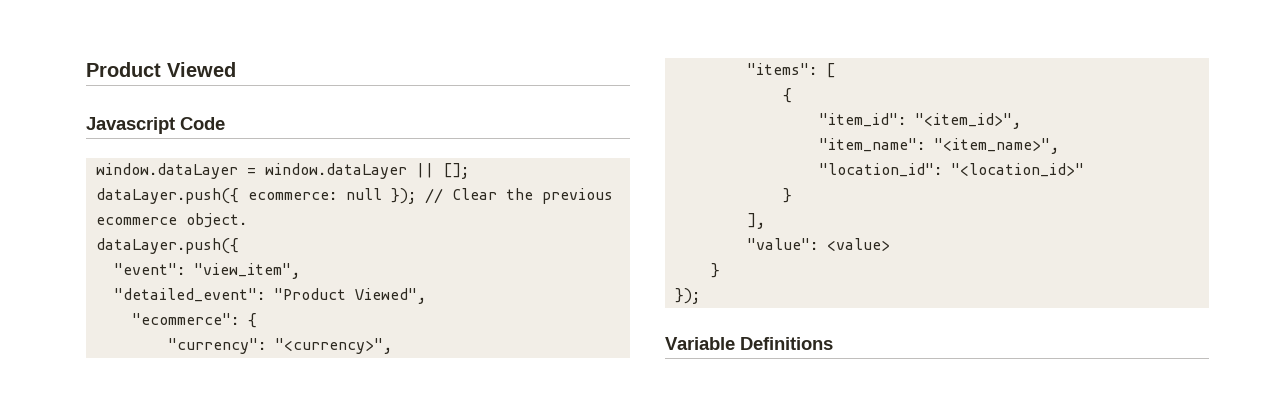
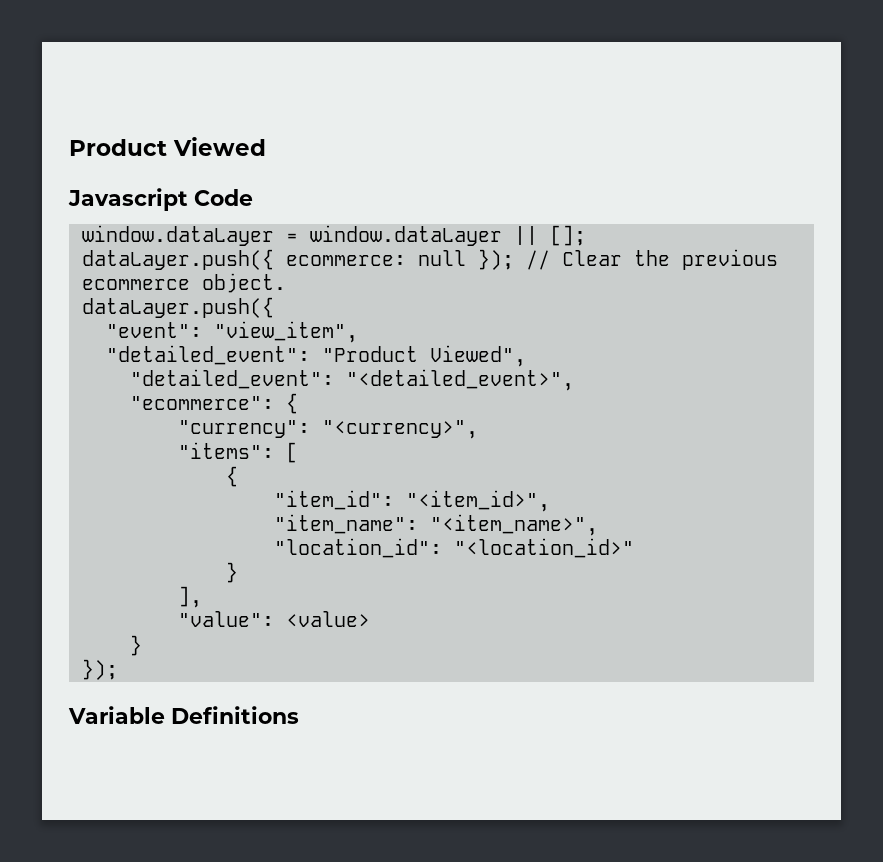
+ "detailed_event": "<detailed_event>",

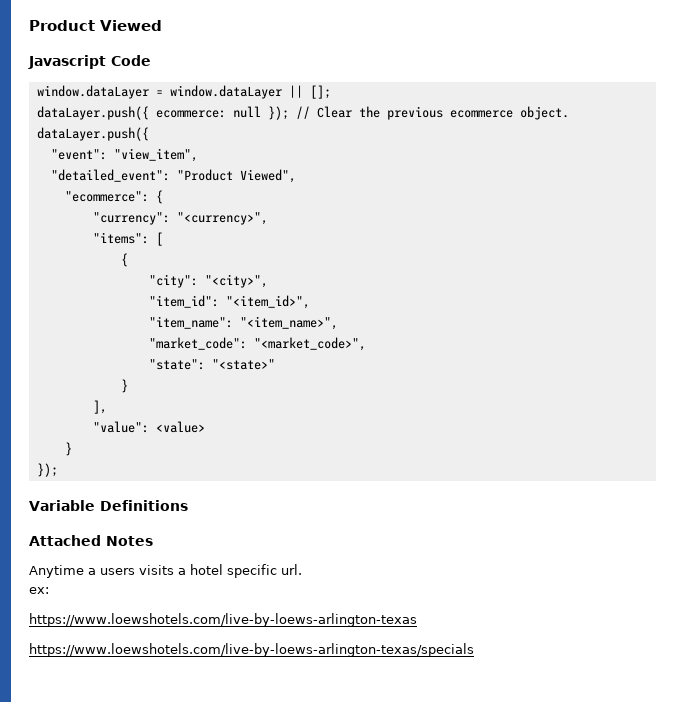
- "detailed_event": "<detailed_event>",
+ "city": "<city>",
- "location_id": "<location_id>"
+ "market_code": "<market_code>",
+ "state": "<state>"
+ Attached Notes
+ Anytime a users visits a hotel specific url.
+ ex:
+ https://www.loewshotels.com/live-by-loews-arlington-texas
+ https://www.loewshotels.com/live-by-loews-arlington-texas/specials

